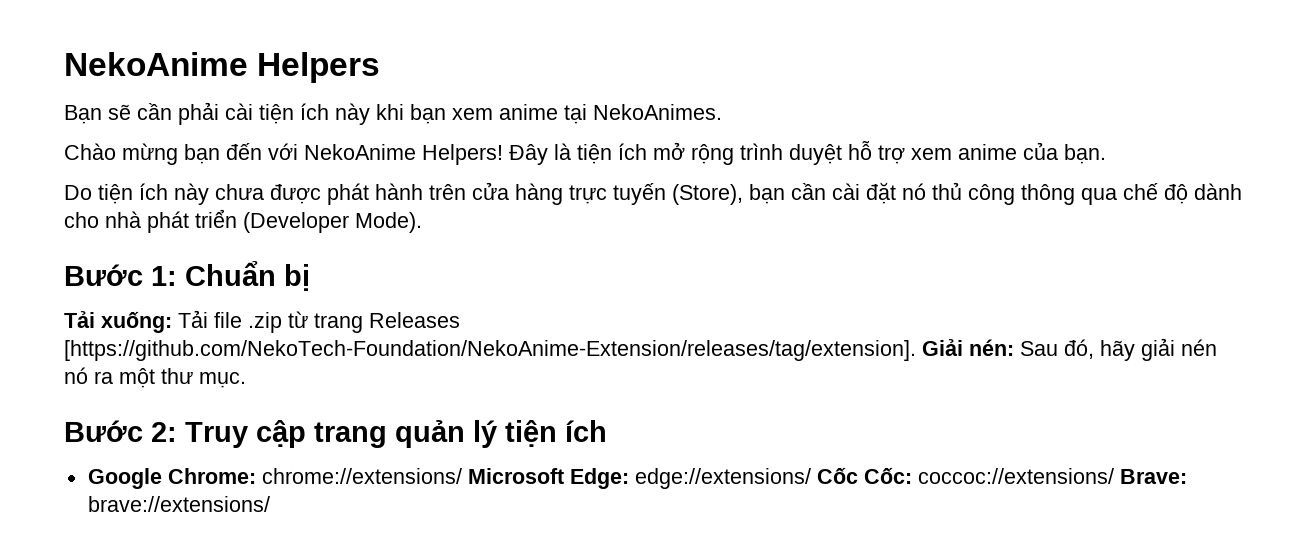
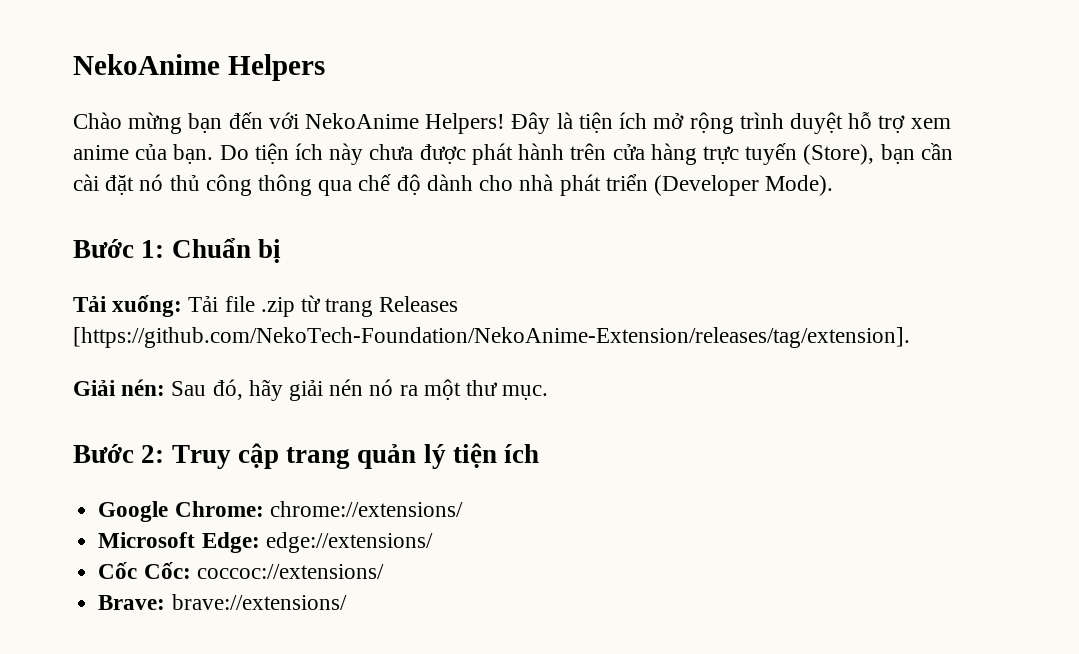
- Bạn sẽ cần phải cài tiện ích này khi bạn xem anime tại NekoAnimes.
- Đây là tiện ích mở rộng trình duyệt hỗ trợ xem anime của bạn.
- Do tiện ích này chưa được phát hành trên cửa hàng trực tuyến (Store), bạn cần cài đặt nó thủ công thông qua chế độ dành cho nhà phát triển (Developer Mode).
+ Đây là tiện ích mở rộng trình duyệt hỗ trợ xem anime của bạn. Do tiện ích này chưa được phát hành trên cửa hàng trực tuyến (Store), bạn cần cài đặt nó thủ công thông qua chế độ dành cho nhà phát triển (Developer Mode).
- Tải xuống: Tải file .zip từ trang Releases [https://github.com/NekoTech-Foundation/NekoAnime-Extension/releases/tag/extension]. Giải nén: Sau đó, hãy giải nén nó ra một thư mục.
+ Tải xuống: Tải file .zip từ trang Releases [https://github.com/NekoTech-Foundation/NekoAnime-Extension/releases/tag/extension].
+ Giải nén: Sau đó, hãy giải nén nó ra một thư mục.
- Google Chrome: chrome://extensions/ Microsoft Edge: edge://extensions/ Cốc Cốc: coccoc://extensions/ Brave: brave://extensions/
+ Google Chrome: chrome://extensions/
+ Microsoft Edge: edge://extensions/
+ Cốc Cốc: coccoc://extensions/
+ Brave: brave://extensions/

